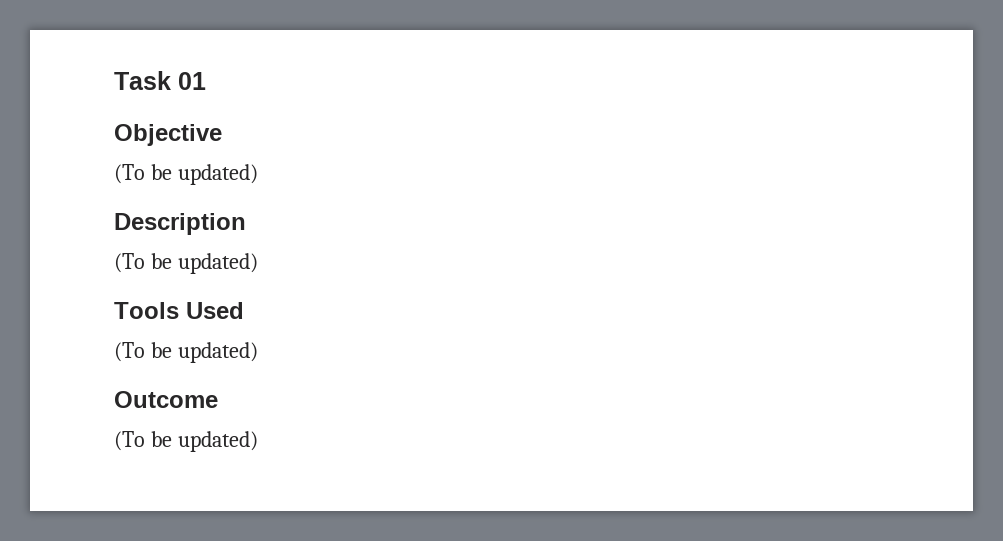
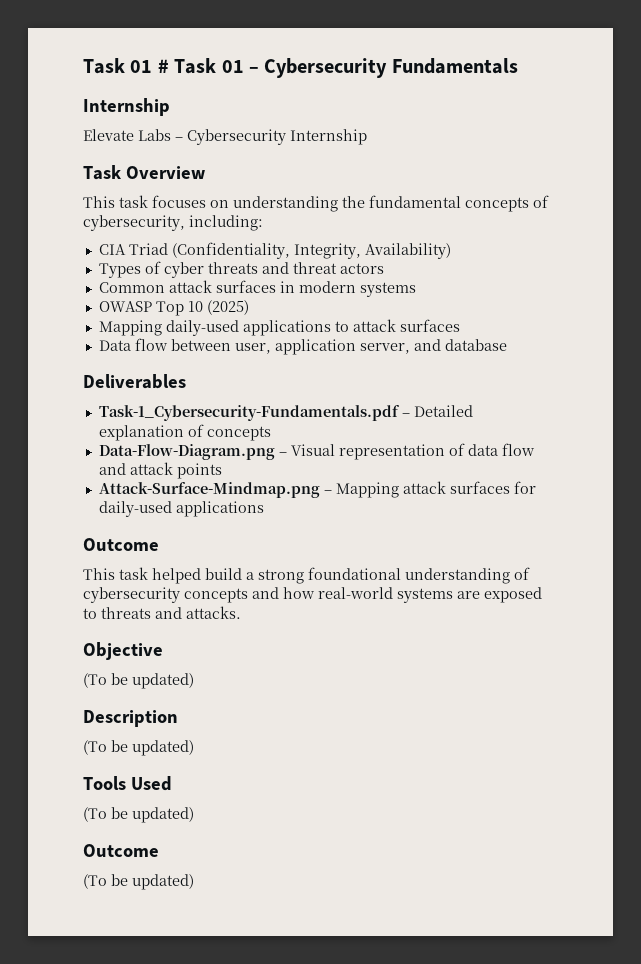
- Task 01
+ Task 01 # Task 01 – Cybersecurity Fundamentals
+ Internship
+ Elevate Labs – Cybersecurity Internship
+ Task Overview
+ This task focuses on understanding the fundamental concepts of cybersecurity, including:
+ CIA Triad (Confidentiality, Integrity, Availability)
+ Types of cyber threats and threat actors
+ Common attack surfaces in modern systems
+ OWASP Top 10 (2025)
+ Mapping daily-used applications to attack surfaces
+ Data flow between user, application server, and database
+ Deliverables
+ Task-1_Cybersecurity-Fundamentals.pdf – Detailed explanation of concepts
+ Data-Flow-Diagram.png – Visual representation of data flow and attack points
+ Attack-Surface-Mindmap.png – Mapping attack surfaces for daily-used applications
+ Outcome
+ This task helped build a strong foundational understanding of cybersecurity concepts and how real-world systems are exposed to threats and attacks.

